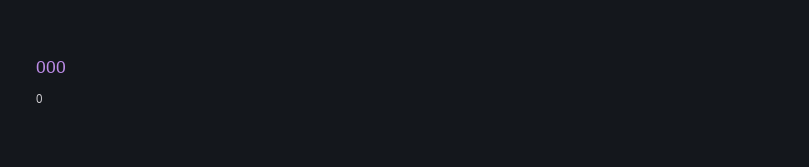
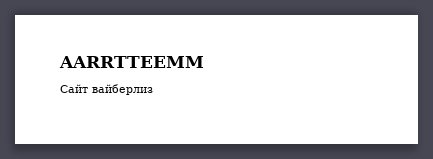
- 000
- 0
+ AARRTTEEMM
+ Сайт вайберлиз

